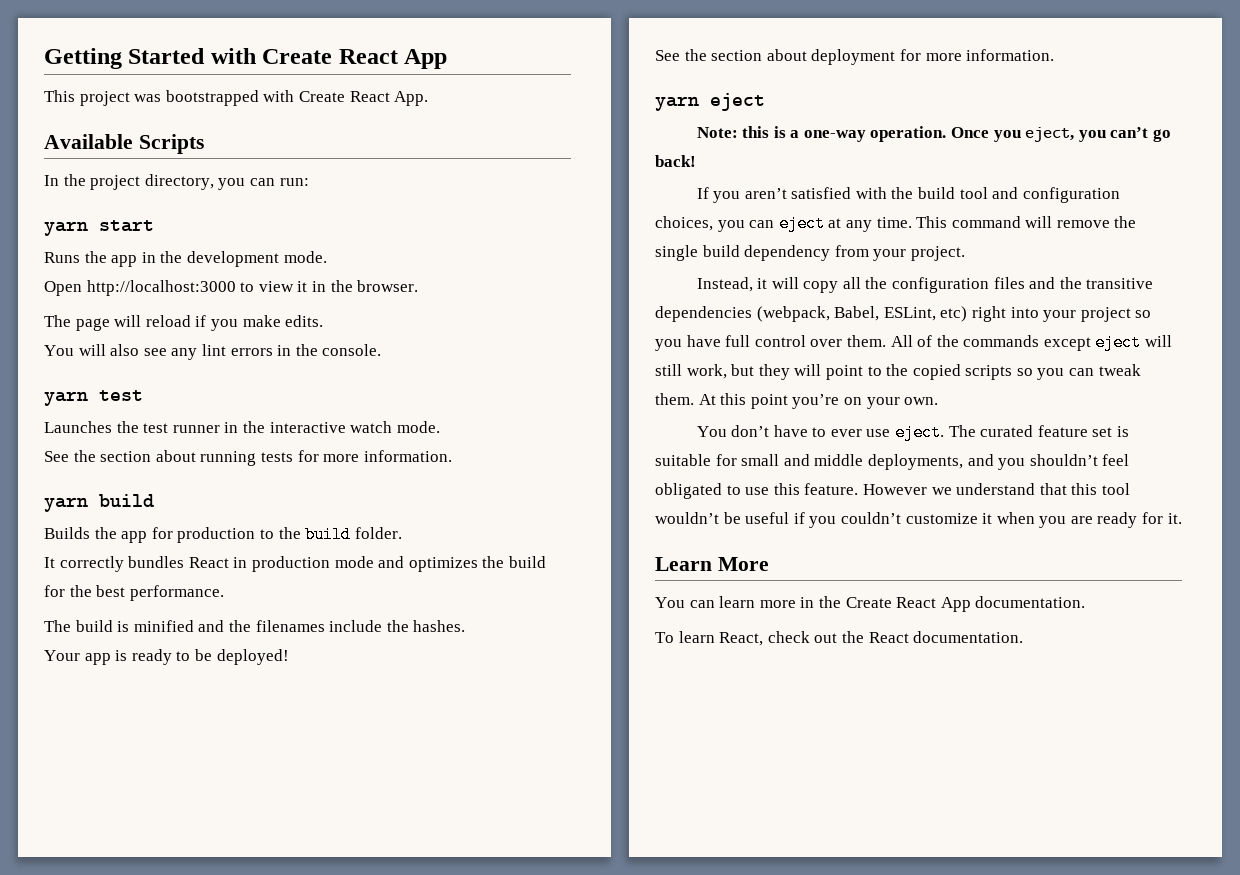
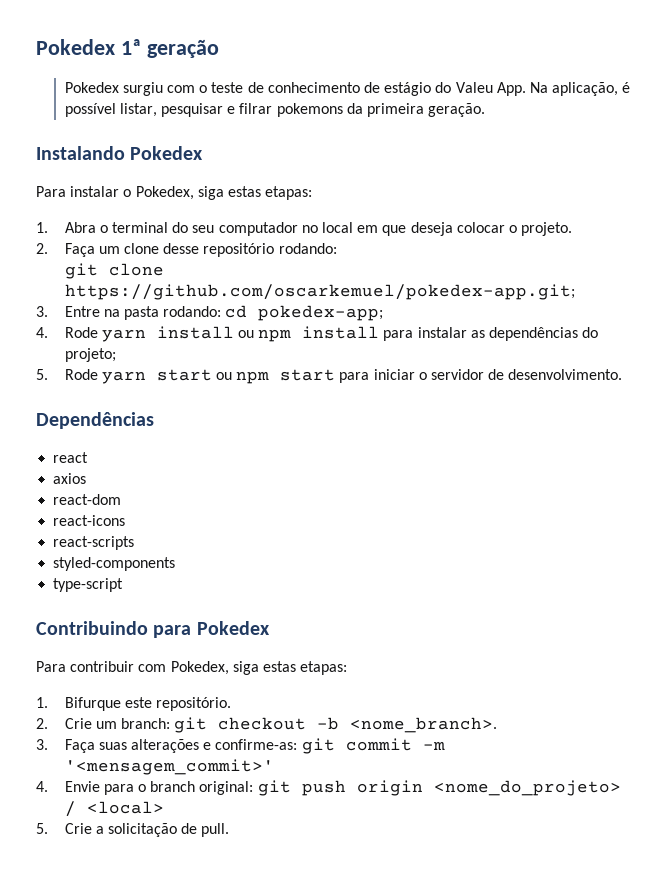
- Getting Started with Create React App
- This project was bootstrapped with Create React App.
- Available Scripts
- In the project directory, you can run:
- yarn start
- Runs the app in the development mode.
- Open http://localhost:3000 to view it in the browser.
- The page will reload if you make edits.
- You will also see any lint errors in the console.
- yarn test
- Launches the test runner in the interactive watch mode.
- See the section about running tests for more information.
- yarn build
- Builds the app for production to the build folder.
- It correctly bundles React in production mode and optimizes the build for the best performance.
- The build is minified and the filenames include the hashes.
- Your app is ready to be deployed!
- See the section about deployment for more information.
- yarn eject
- Note: this is a one-way operation. Once you eject, you can’t go back!
- If you aren’t satisfied with the build tool and configuration choices, you can eject at any time. This command will remove the single build dependency from your project.
- Instead, it will copy all the configuration files and the transitive dependencies (webpack, Babel, ESLint, etc) right into your project so you have full control over them. All of the commands except eject will still work, but they will point to the copied scripts so you can tweak them. At this point you’re on your own.
- You don’t have to ever use eject. The curated feature set is suitable for small and middle deployments, and you shouldn’t feel obligated to use this feature. However we understand that this tool wouldn’t be useful if you couldn’t customize it when you are ready for it.
- Learn More
- You can learn more in the Create React App documentation.
- To learn React, check out the React documentation.
+ Pokedex 1ª geração
+ Pokedex surgiu com o teste de conhecimento de estágio do Valeu App. Na aplicação, é possível listar, pesquisar e filrar pokemons da primeira geração.
+ Instalando Pokedex
+ Para instalar o Pokedex, siga estas etapas:
+ 1. Abra o terminal do seu computador no local em que deseja colocar o projeto.
+ 2. Faça um clone desse repositório rodando:
+ git clone https://github.com/oscarkemuel/pokedex-app.git;
+ 3. Entre na pasta rodando: cd pokedex-app;
+ 4. Rode yarn install ou npm install para instalar as dependências do projeto;
+ 5. Rode yarn start ou npm start para iniciar o servidor de desenvolvimento.
+ Dependências
+ react
+ axios
+ react-dom
+ react-icons
+ react-scripts
+ styled-components
+ type-script
+ Contribuindo para Pokedex
+ Para contribuir com Pokedex, siga estas etapas:
+ 1. Bifurque este repositório.
+ 2. Crie um branch: git checkout -b <nome_branch>.
+ 3. Faça suas alterações e confirme-as: git commit -m '<mensagem_commit>'
+ 4. Envie para o branch original: git push origin <nome_do_projeto> / <local>
+ 5. Crie a solicitação de pull.

